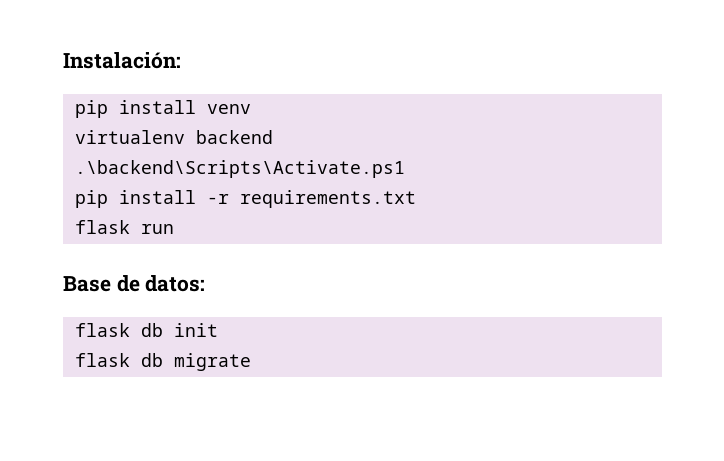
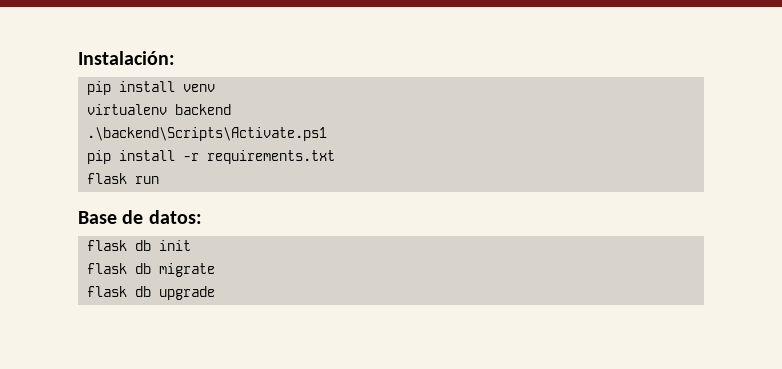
+ flask db upgrade

